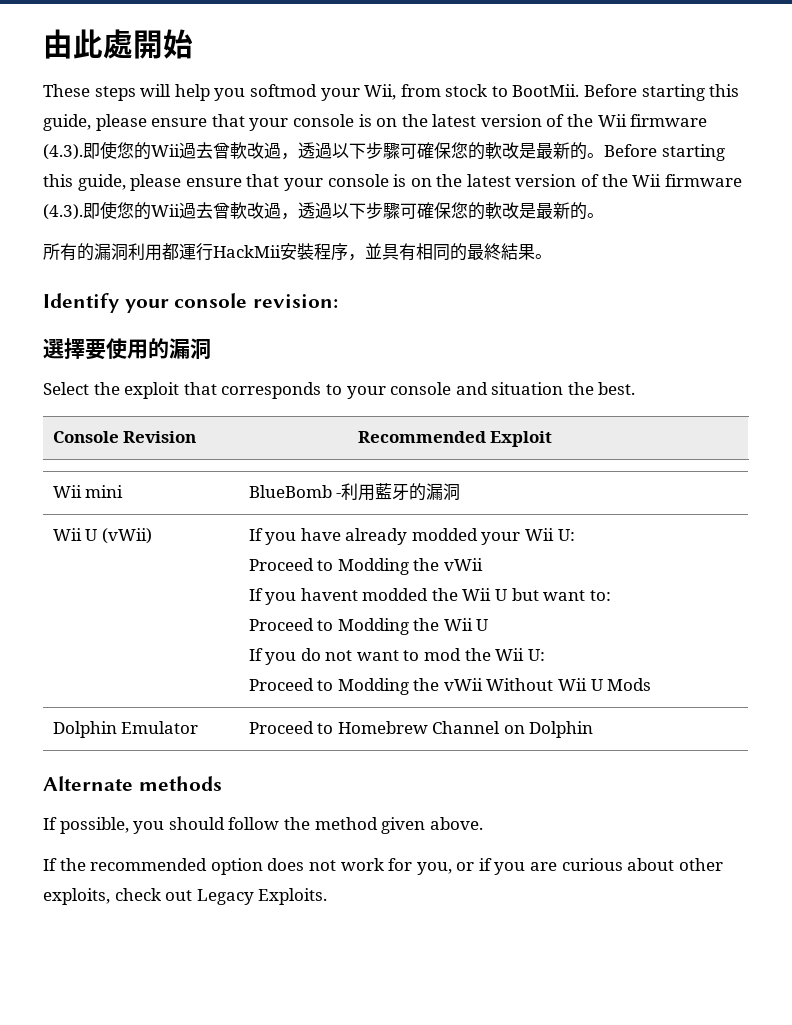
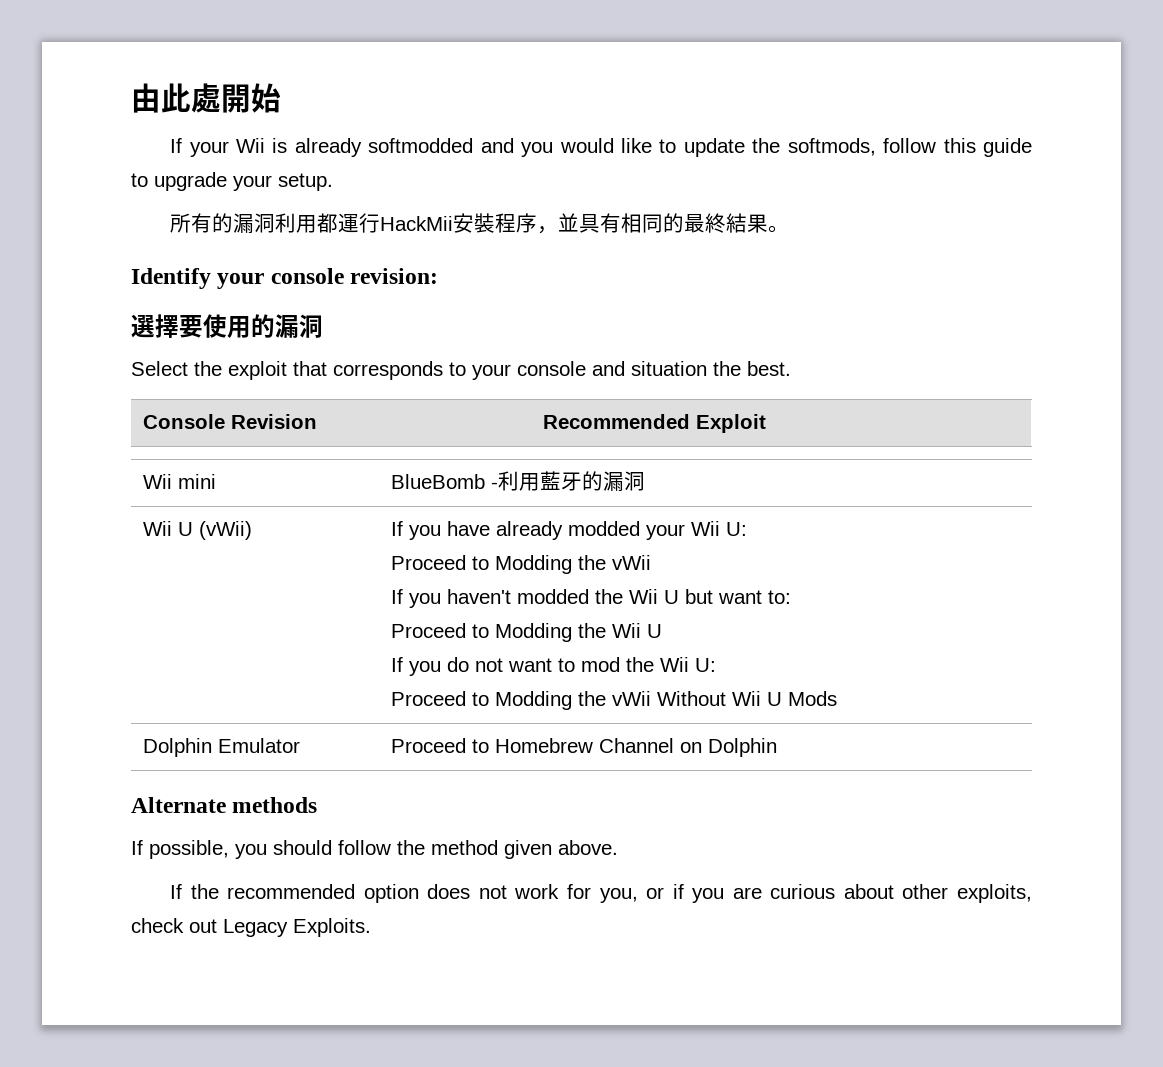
- These steps will help you softmod your Wii, from stock to BootMii. Before starting this guide, please ensure that your console is on the latest version of the Wii firmware (4.3).即使您的Wii過去曾軟改過，透過以下步驟可確保您的軟改是最新的。Before starting this guide, please ensure that your console is on the latest version of the Wii firmware (4.3).即使您的Wii過去曾軟改過，透過以下步驟可確保您的軟改是最新的。
+ If your Wii is already softmodded and you would like to update the softmods, follow this guide to upgrade your setup.
- If you havent modded the Wii U but want to:
+ If you haven't modded the Wii U but want to:

